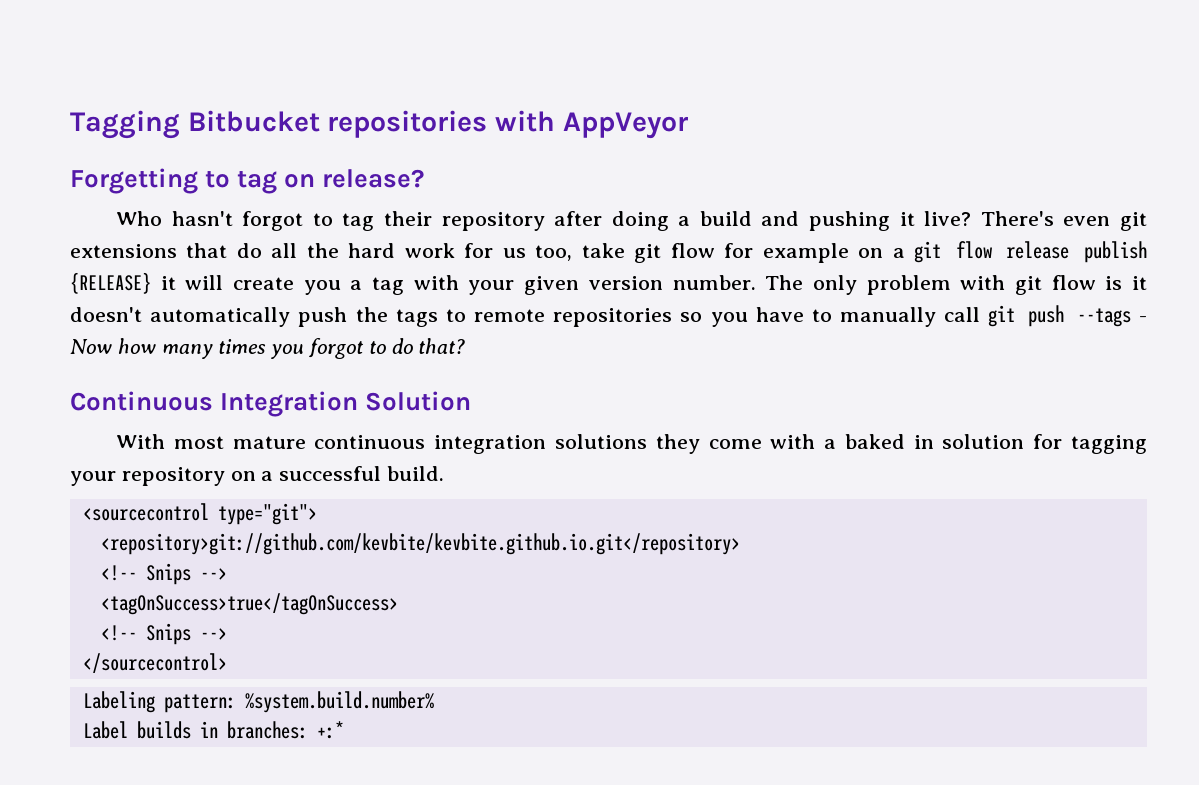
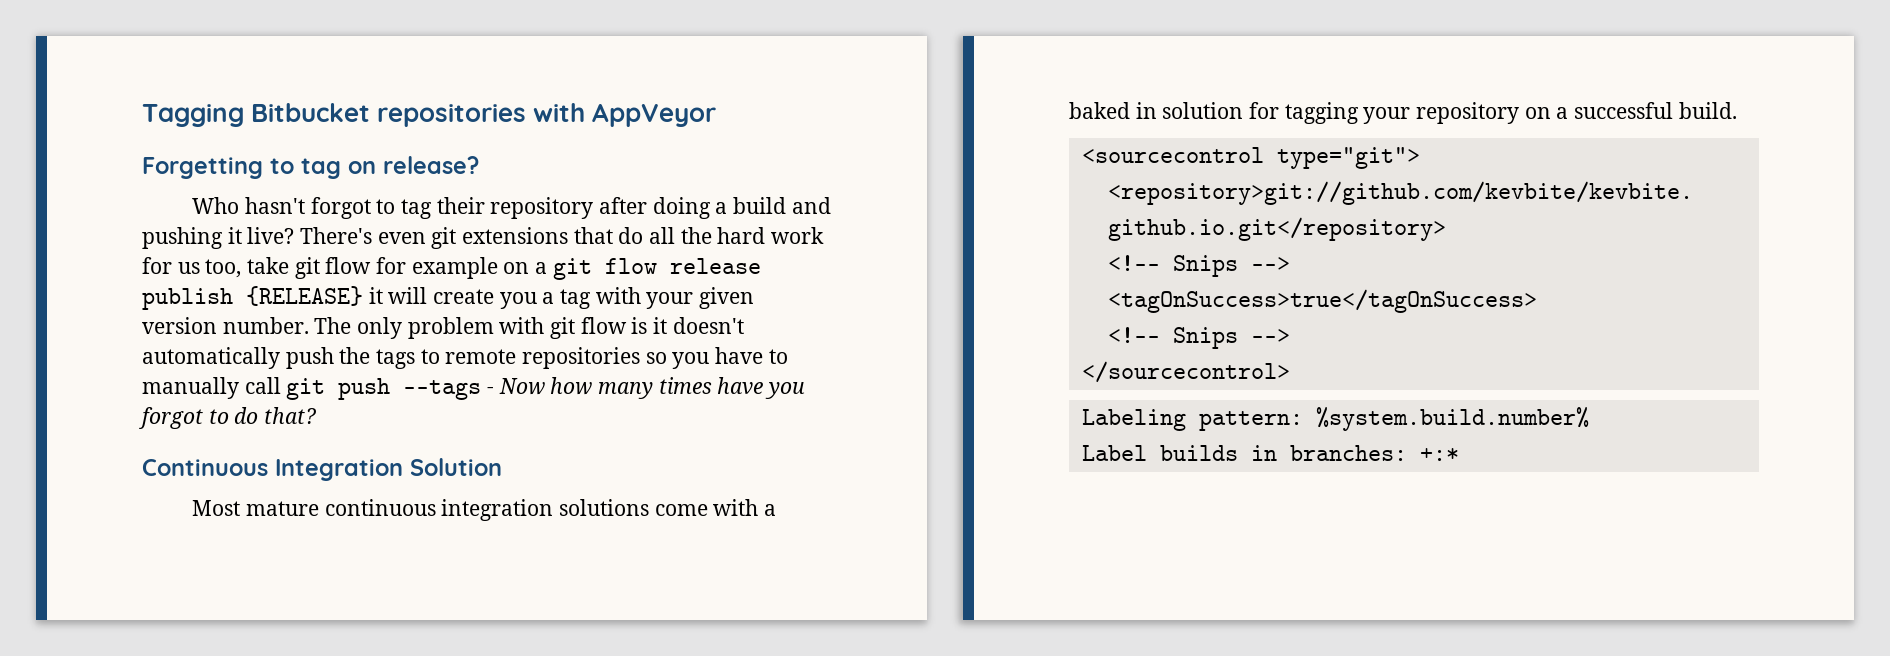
- The only problem with git flow is it doesn't automatically push the tags to remote repositories so you have to manually call git push --tags - Now how many times you forgot to do that?
+ The only problem with git flow is it doesn't automatically push the tags to remote repositories so you have to manually call git push --tags - Now how many times have you forgot to do that?
- With most mature continuous integration solutions they come with a baked in solution for tagging your repository on a successful build.
+ Most mature continuous integration solutions come with a baked in solution for tagging your repository on a successful build.

